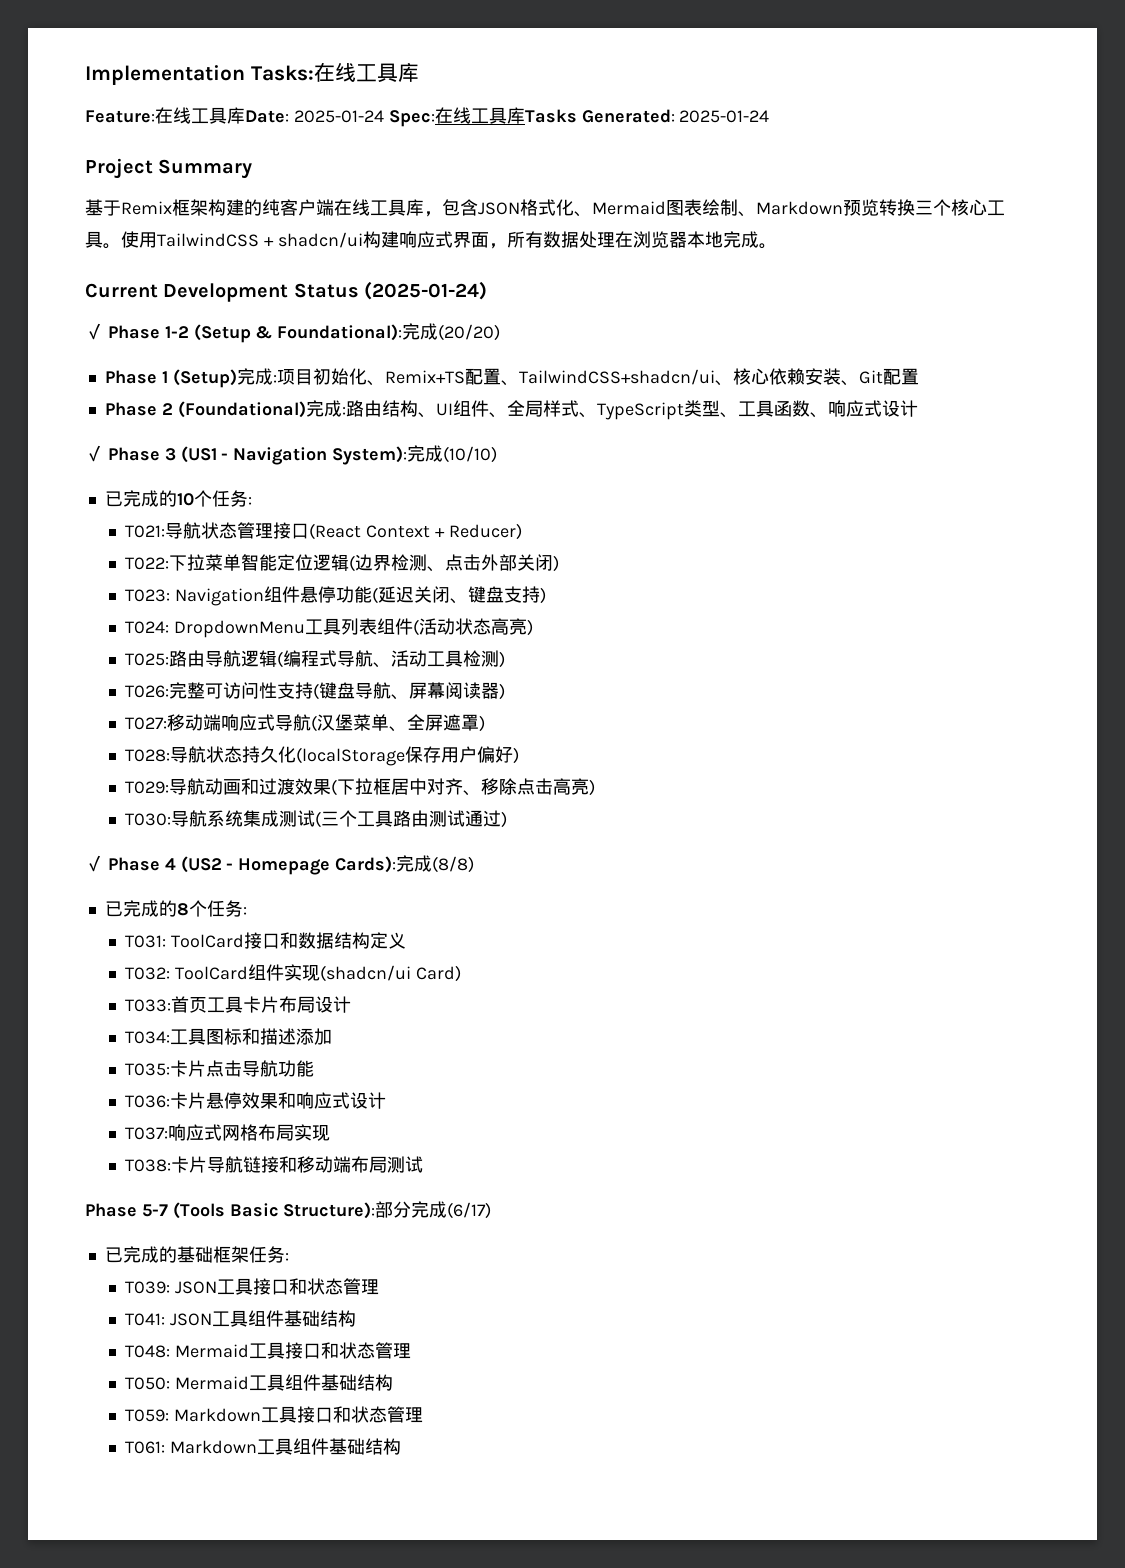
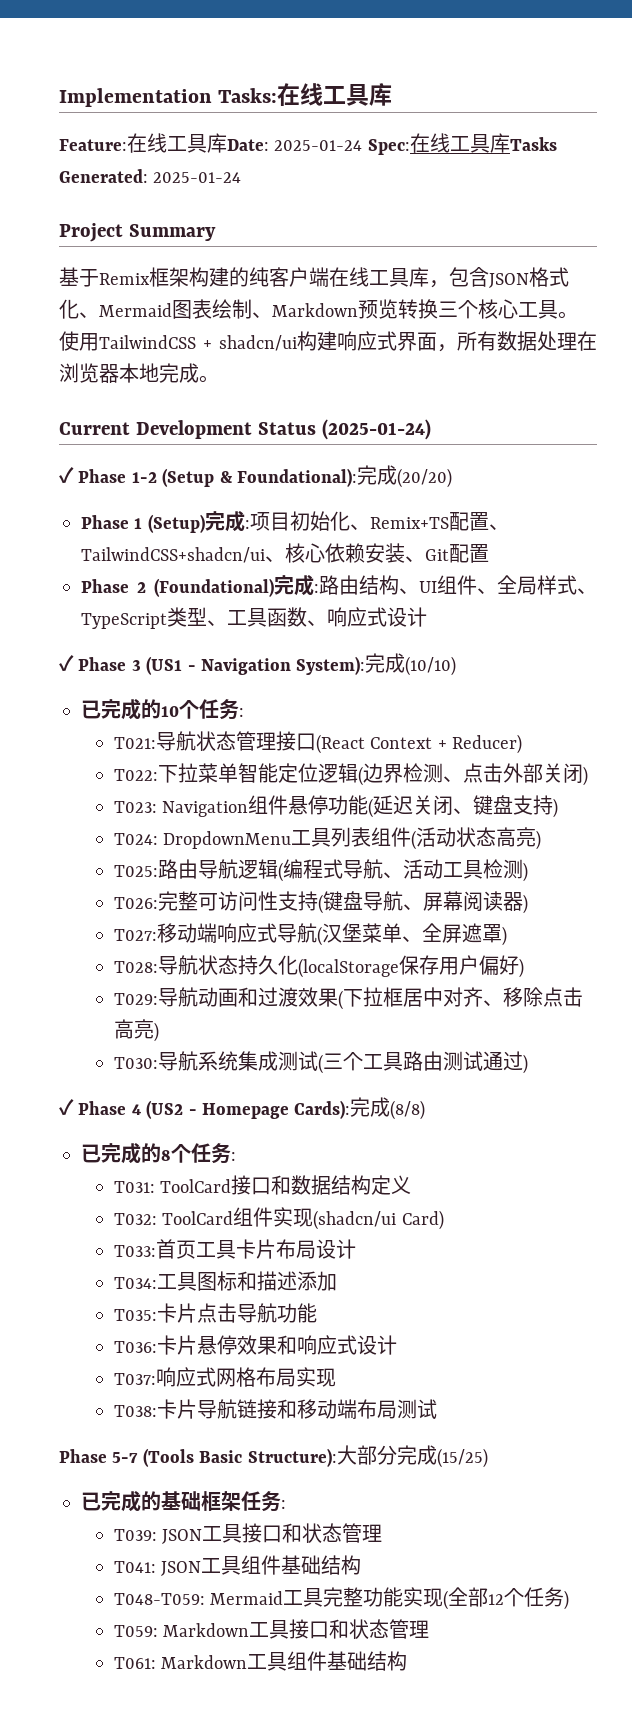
- Phase 5-7 (Tools Basic Structure):部分完成(6/17)
+ Phase 5-7 (Tools Basic Structure):大部分完成(15/25)
- T048: Mermaid工具接口和状态管理
- T050: Mermaid工具组件基础结构
+ T048-T059: Mermaid工具完整功能实现(全部12个任务)

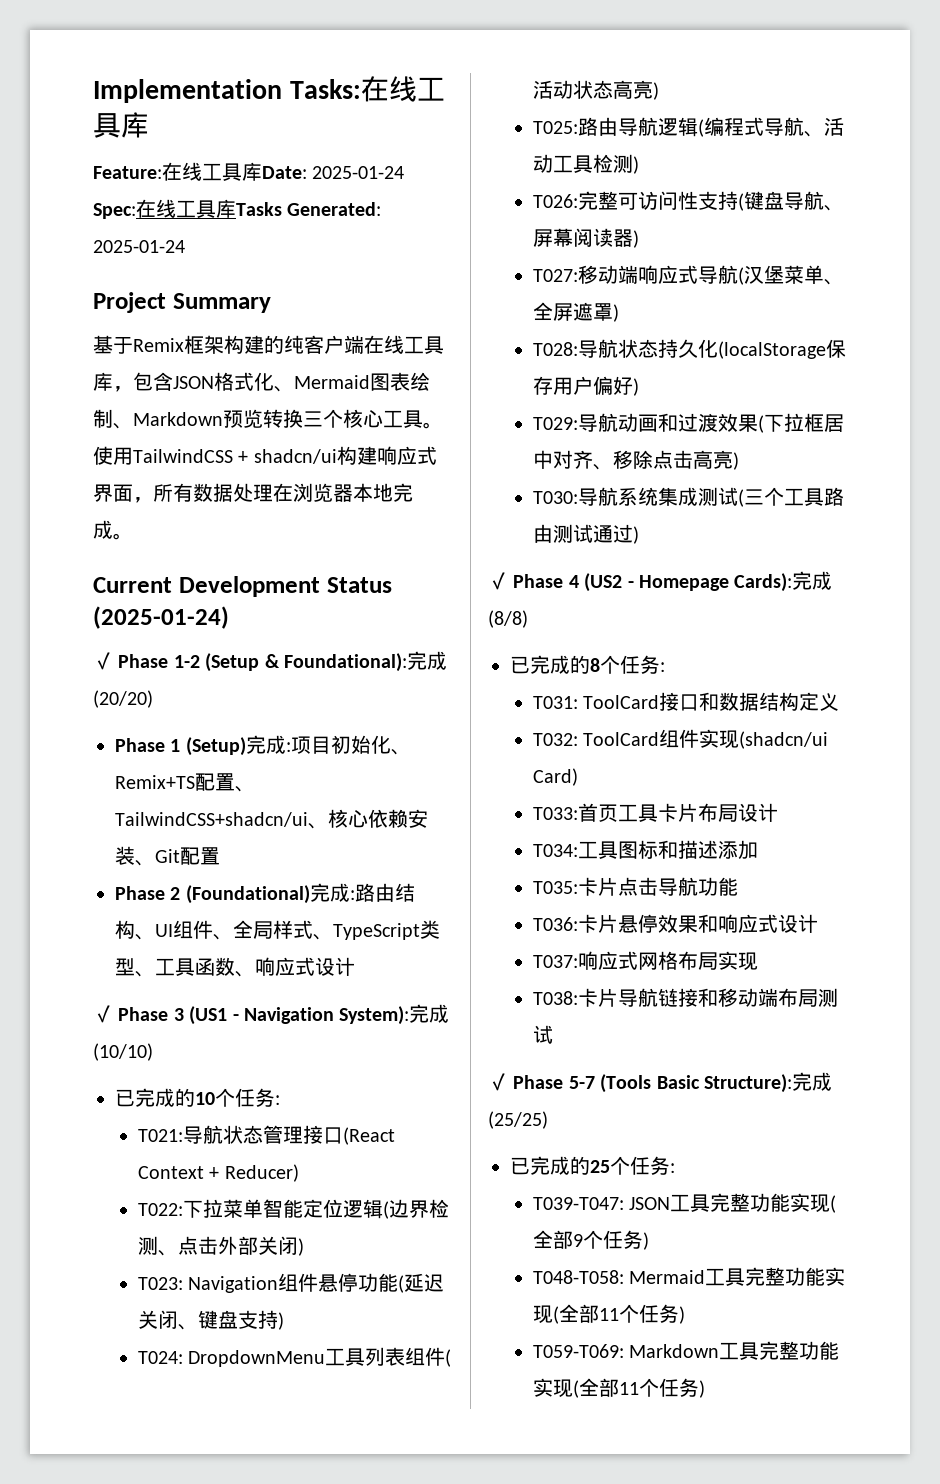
- Phase 5-7 (Tools Basic Structure):大部分完成(15/25)
- 已完成的基础框架任务:
- T039: JSON工具接口和状态管理
- T041: JSON工具组件基础结构
- T048-T059: Mermaid工具完整功能实现(全部12个任务)
- T059: Markdown工具接口和状态管理
- T061: Markdown工具组件基础结构
+ ✓ Phase 5-7 (Tools Basic Structure):完成(25/25)
+ 已完成的25个任务:
+ T039-T047: JSON工具完整功能实现(全部9个任务)
+ T048-T058: Mermaid工具完整功能实现(全部11个任务)
+ T059-T069: Markdown工具完整功能实现(全部11个任务)

